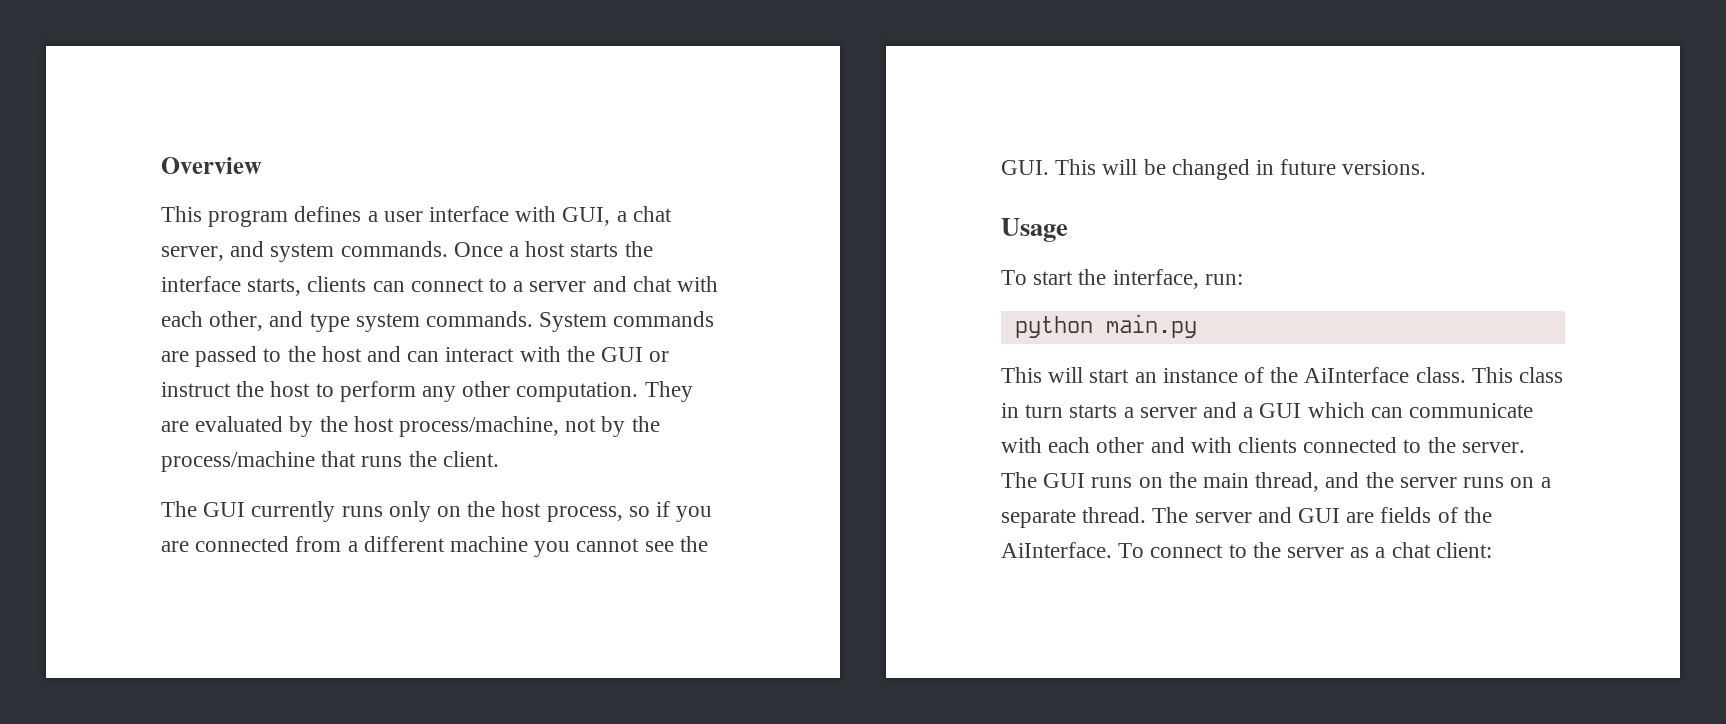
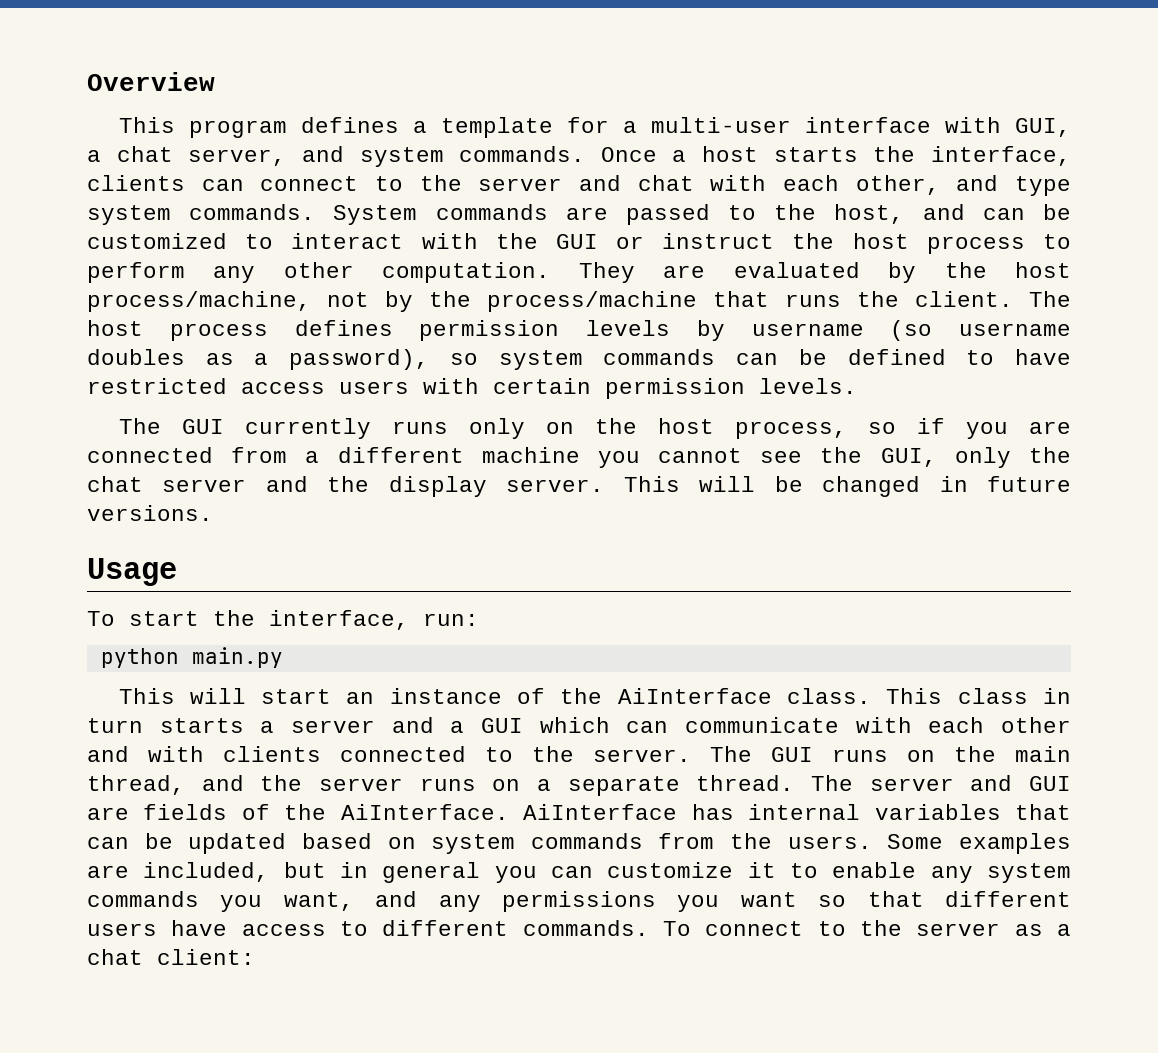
- This program defines a user interface with GUI, a chat server, and system commands.
+ This program defines a template for a multi-user interface with GUI, a chat server, and system commands.
- Once a host starts the interface starts, clients can connect to a server and chat with each other, and type system commands.
+ Once a host starts the interface, clients can connect to the server and chat with each other, and type system commands.
- System commands are passed to the host and can interact with the GUI or instruct the host to perform any other computation.
+ System commands are passed to the host, and can be customized to interact with the GUI or instruct the host process to perform any other computation.
+ The host process defines permission levels by username (so username doubles as a password), so system commands can be defined to have restricted access users with certain permission levels.
- The GUI currently runs only on the host process, so if you are connected from a different machine you cannot see the GUI. This will be changed in future versions.
+ The GUI currently runs only on the host process, so if you are connected from a different machine you cannot see the GUI, only the chat server and the display server. This will be changed in future versions.
+ AiInterface has internal variables that can be updated based on system commands from the users. Some examples are included, but in general you can customize it to enable any system commands you want, and any permissions you want so that different users have access to different commands.

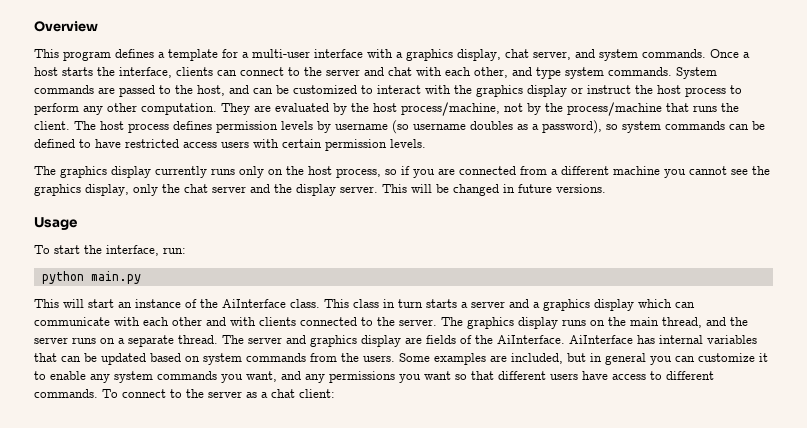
- This program defines a template for a multi-user interface with GUI, a chat server, and system commands.
+ This program defines a template for a multi-user interface with a graphics display, chat server, and system commands.
- System commands are passed to the host, and can be customized to interact with the GUI or instruct the host process to perform any other computation.
+ System commands are passed to the host, and can be customized to interact with the graphics display or instruct the host process to perform any other computation.
- The GUI currently runs only on the host process, so if you are connected from a different machine you cannot see the GUI, only the chat server and the display server.
+ The graphics display currently runs only on the host process, so if you are connected from a different machine you cannot see the graphics display, only the chat server and the display server.
- This class in turn starts a server and a GUI which can communicate with each other and with clients connected to the server.
+ This class in turn starts a server and a graphics display which can communicate with each other and with clients connected to the server.
- The GUI runs on the main thread, and the server runs on a separate thread.
+ The graphics display runs on the main thread, and the server runs on a separate thread.
- The server and GUI are fields of the AiInterface.
+ The server and graphics display are fields of the AiInterface.

